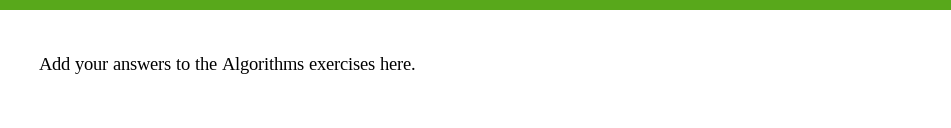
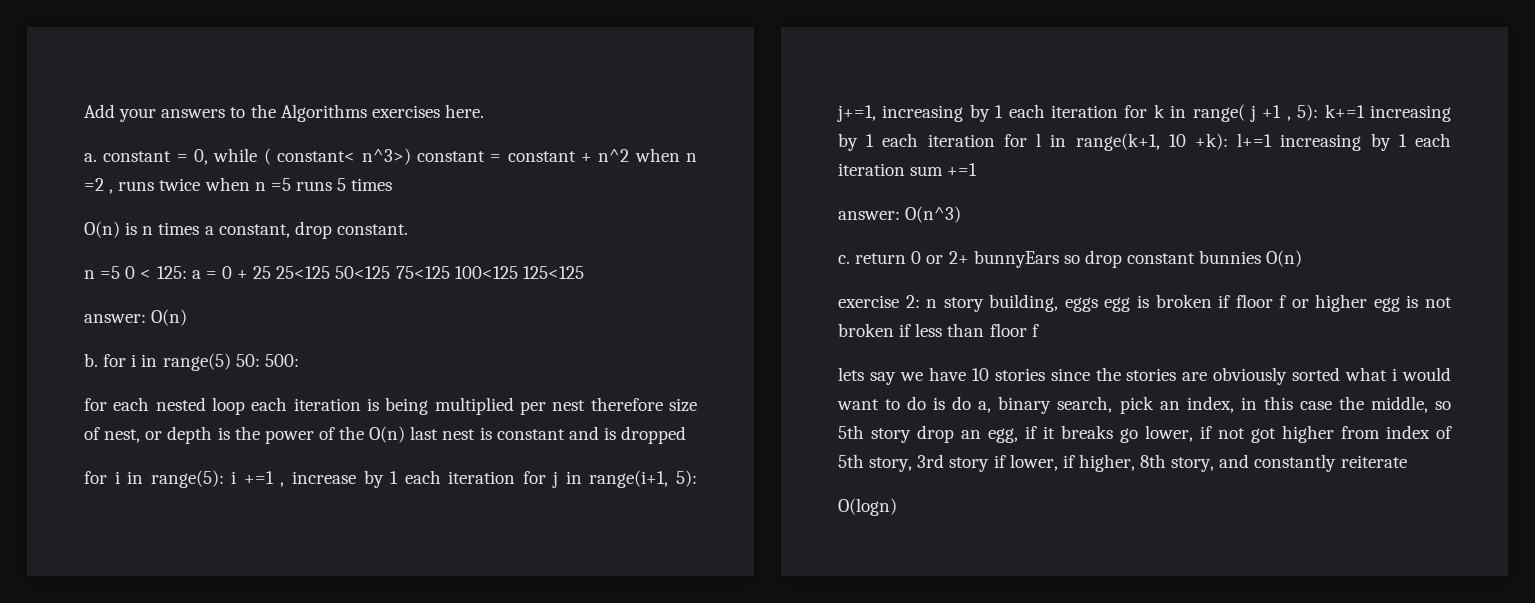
+ a. constant = 0, while ( constant< n^3>) constant = constant + n^2 when n =2 , runs twice when n =5 runs 5 times
+ O(n) is n times a constant, drop constant.
+ n =5 0 < 125: a = 0 + 25 25<125 50<125 75<125 100<125 125<125
+ answer: O(n)
+ b. for i in range(5) 50: 500:
+ for each nested loop each iteration is being multiplied per nest therefore size of nest, or depth is the power of the O(n) last nest is constant and is dropped
+ for i in range(5): i +=1 , increase by 1 each iteration for j in range(i+1, 5): j+=1, increasing by 1 each iteration for k in range( j +1 , 5): k+=1 increasing by 1 each iteration for l in range(k+1, 10 +k): l+=1 increasing by 1 each iteration sum +=1
+ answer: O(n^3)
+ c. return 0 or 2+ bunnyEars so drop constant bunnies O(n)
+ exercise 2: n story building, eggs egg is broken if floor f or higher egg is not broken if less than floor f
+ lets say we have 10 stories since the stories are obviously sorted what i would want to do is do a, binary search, pick an index, in this case the middle, so 5th story drop an egg, if it breaks go lower, if not got higher from index of 5th story, 3rd story if lower, if higher, 8th story, and constantly reiterate
+ O(logn)

